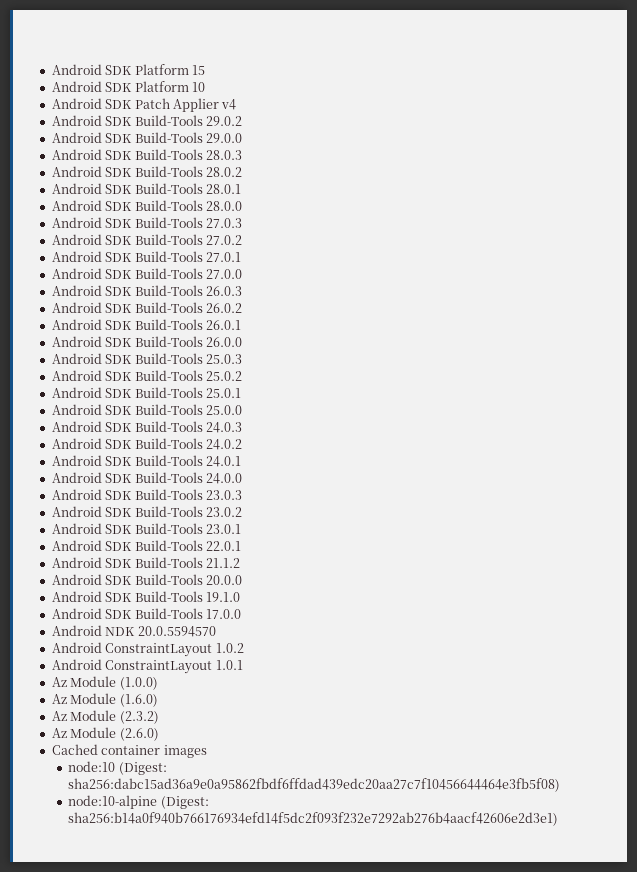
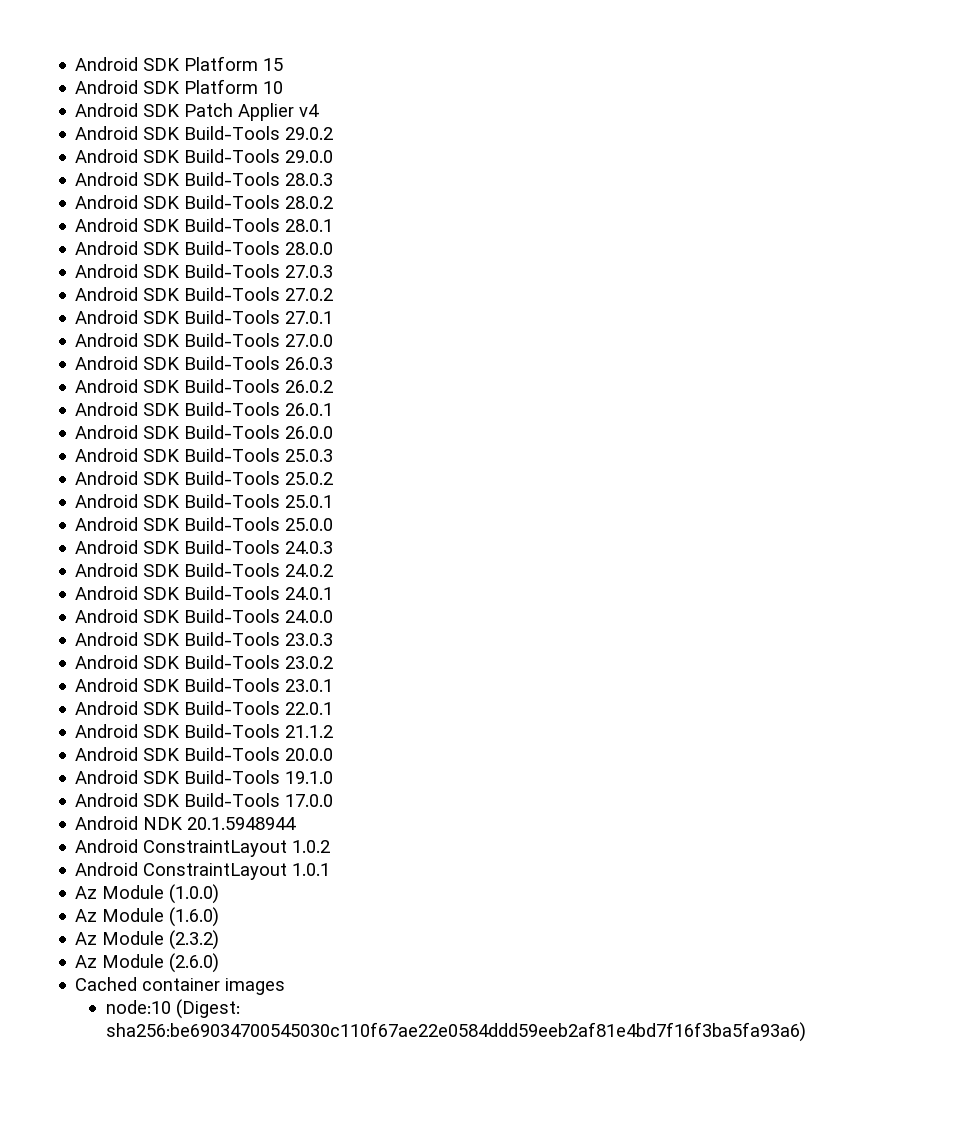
- Android NDK 20.0.5594570
+ Android NDK 20.1.5948944
- node:10 (Digest: sha256:dabc15ad36a9e0a95862fbdf6ffdad439edc20aa27c7f10456644464e3fb5f08)
- node:10-alpine (Digest: sha256:b14a0f940b766176934efd14f5dc2f093f232e7292ab276b4aacf42606e2d3e1)
+ node:10 (Digest: sha256:be69034700545030c110f67ae22e0584ddd59eeb2af81e4bd7f16f3ba5fa93a6)

